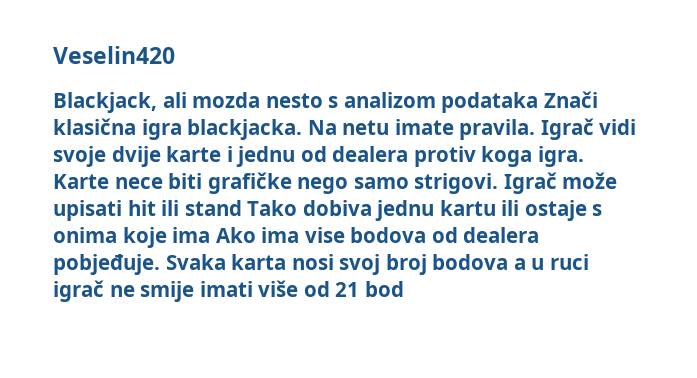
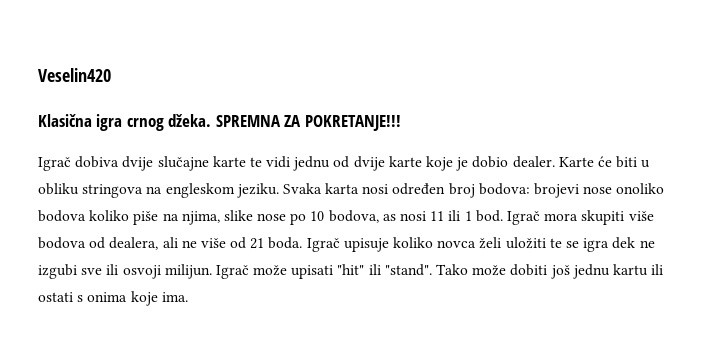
- Blackjack, ali mozda nesto s analizom podataka Znači klasična igra blackjacka. Na netu imate pravila. Igrač vidi svoje dvije karte i jednu od dealera protiv koga igra. Karte nece biti grafičke nego samo strigovi. Igrač može upisati hit ili stand Tako dobiva jednu kartu ili ostaje s onima koje ima Ako ima vise bodova od dealera pobjeđuje. Svaka karta nosi svoj broj bodova a u ruci igrač ne smije imati više od 21 bod
+ Klasična igra crnog džeka. SPREMNA ZA POKRETANJE!!!
+ Igrač dobiva dvije slučajne karte te vidi jednu od dvije karte koje je dobio dealer. Karte će biti u obliku stringova na engleskom jeziku. Svaka karta nosi određen broj bodova: brojevi nose onoliko bodova koliko piše na njima, slike nose po 10 bodova, as nosi 11 ili 1 bod. Igrač mora skupiti više bodova od dealera, ali ne više od 21 boda. Igrač upisuje koliko novca želi uložiti te se igra dek ne izgubi sve ili osvoji milijun. Igrač može upisati "hit" ili "stand". Tako može dobiti još jednu kartu ili ostati s onima koje ima.

